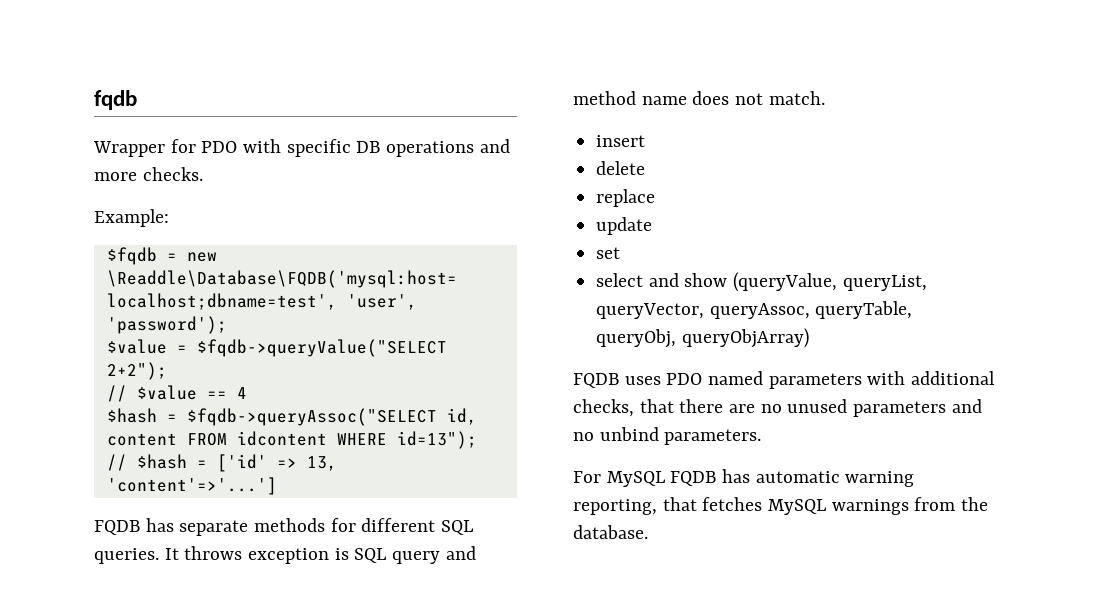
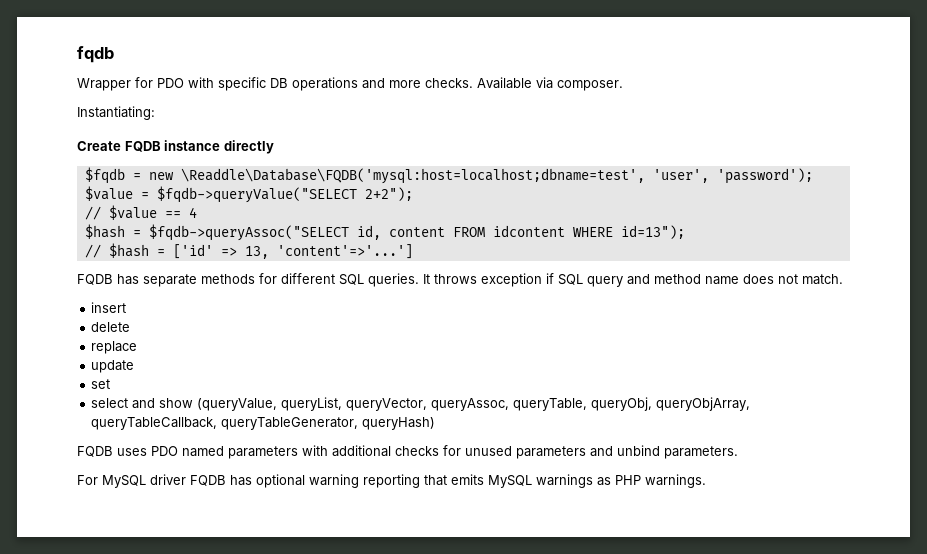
- Wrapper for PDO with specific DB operations and more checks.
- Example:
+ Wrapper for PDO with specific DB operations and more checks. Available via composer.
+ Instantiating:
+ Create FQDB instance directly
- It throws exception is SQL query and method name does not match.
+ It throws exception if SQL query and method name does not match.
- select and show (queryValue, queryList, queryVector, queryAssoc, queryTable, queryObj, queryObjArray)
+ select and show (queryValue, queryList, queryVector, queryAssoc, queryTable, queryObj, queryObjArray, queryTableCallback, queryTableGenerator, queryHash)
- FQDB uses PDO named parameters with additional checks, that there are no unused parameters and no unbind parameters.
+ FQDB uses PDO named parameters with additional checks for unused parameters and unbind parameters.
- For MySQL FQDB has automatic warning reporting, that fetches MySQL warnings from the database.
+ For MySQL driver FQDB has optional warning reporting that emits MySQL warnings as PHP warnings.

